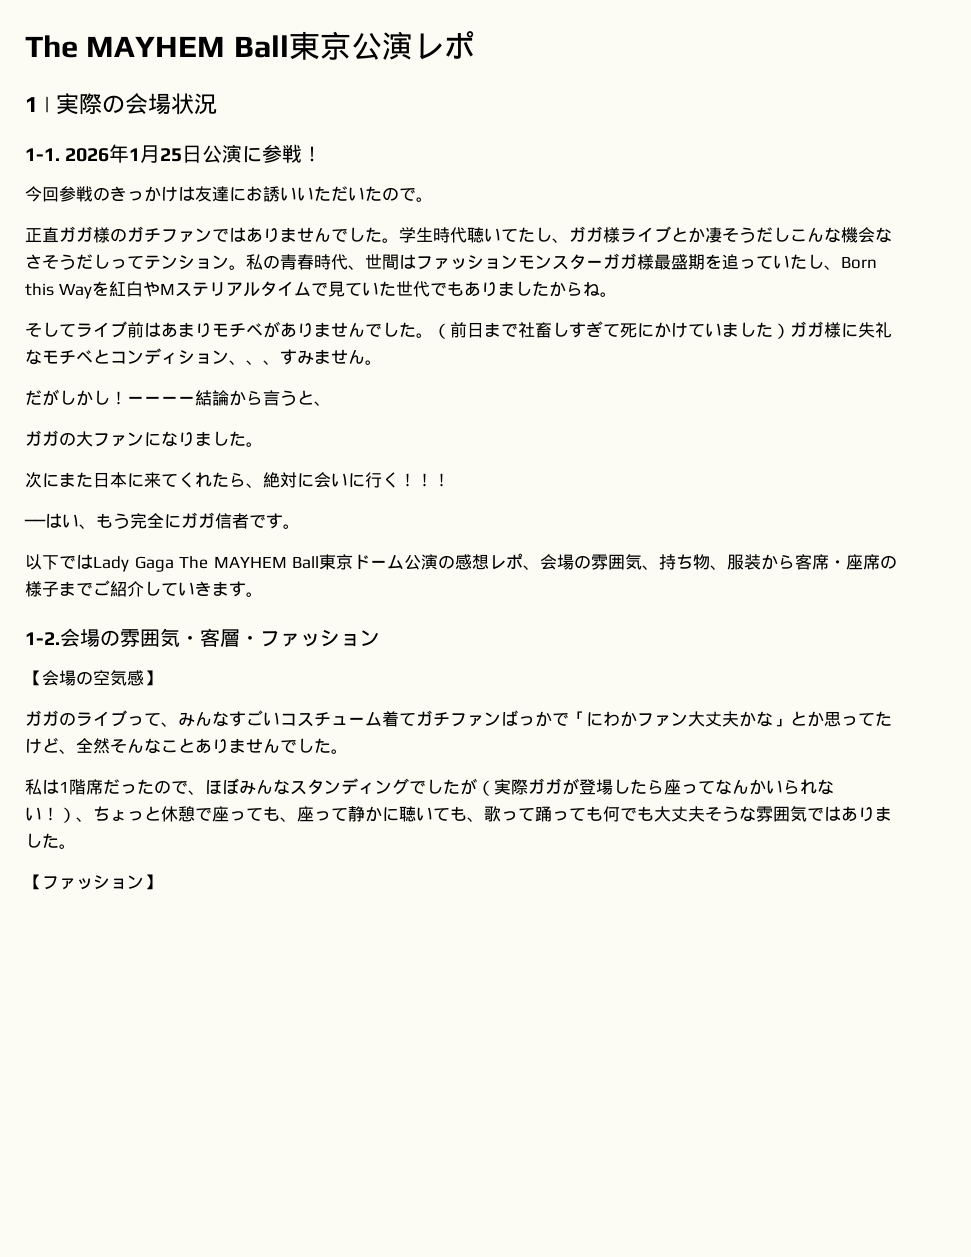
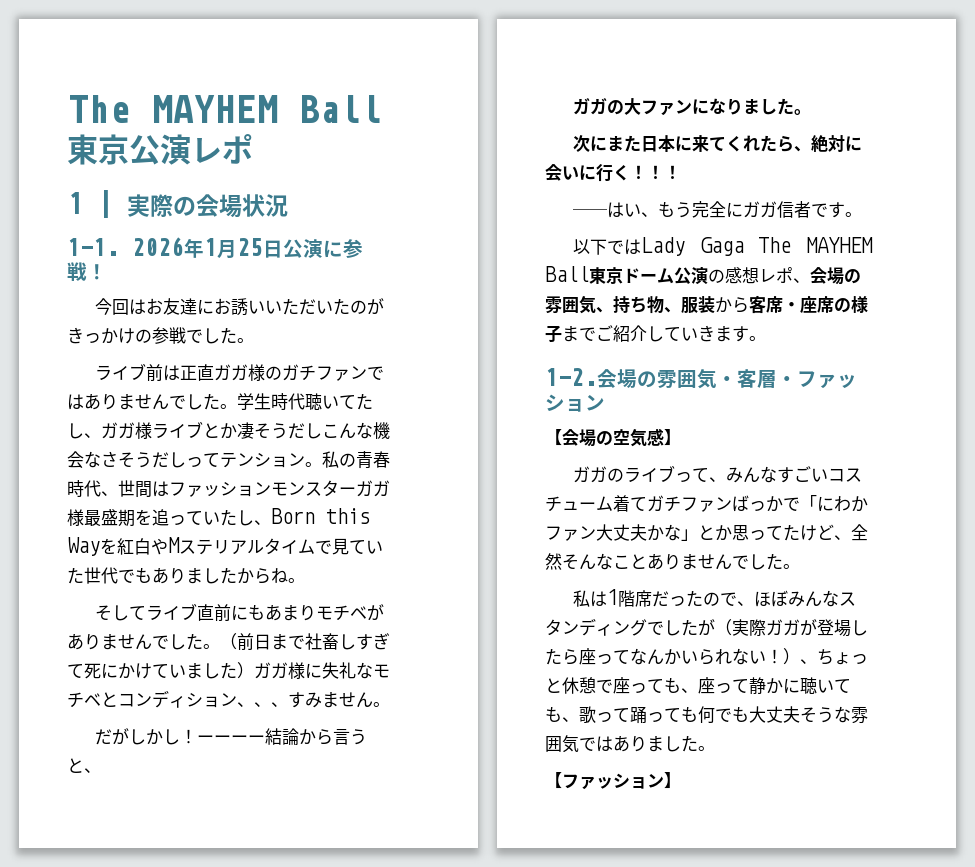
- 今回参戦のきっかけは友達にお誘いいただいたので。
- 正直ガガ様のガチファンではありませんでした。
+ 今回はお友達にお誘いいただいたのがきっかけの参戦でした。
+ ライブ前は正直ガガ様のガチファンではありませんでした。
- そしてライブ前はあまりモチベがありませんでした。
+ そしてライブ直前にもあまりモチベがありませんでした。

